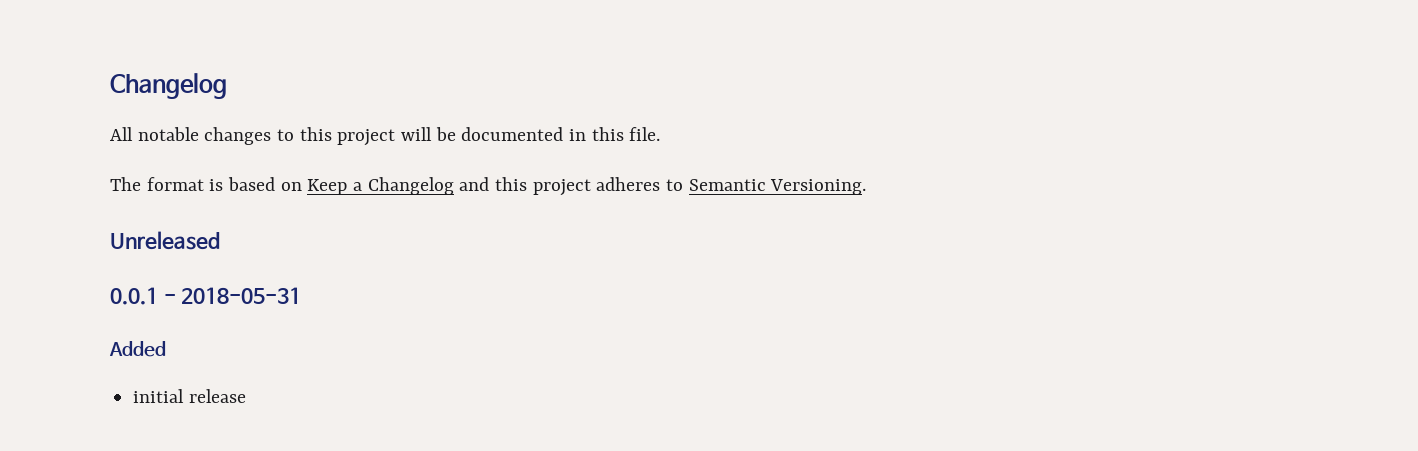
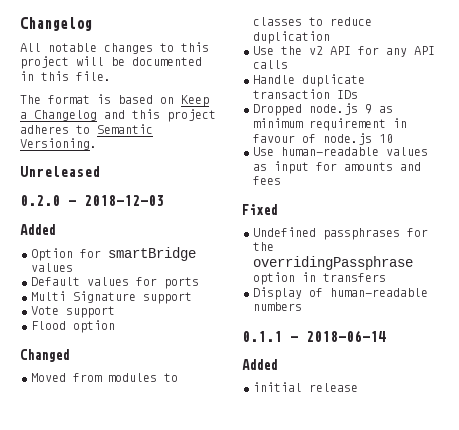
- 0.0.1 - 2018-05-31
+ 0.2.0 - 2018-12-03
+ Added
+ Option for smartBridge values
+ Default values for ports
+ Multi Signature support
+ Vote support
+ Flood option
+ Changed
+ Moved from modules to classes to reduce duplication
+ Use the v2 API for any API calls
+ Handle duplicate transaction IDs
+ Dropped node.js 9 as minimum requirement in favour of node.js 10
+ Use human-readable values as input for amounts and fees
+ Fixed
+ Undefined passphrases for the overridingPassphrase option in transfers
+ Display of human-readable numbers
+ 0.1.1 - 2018-06-14

